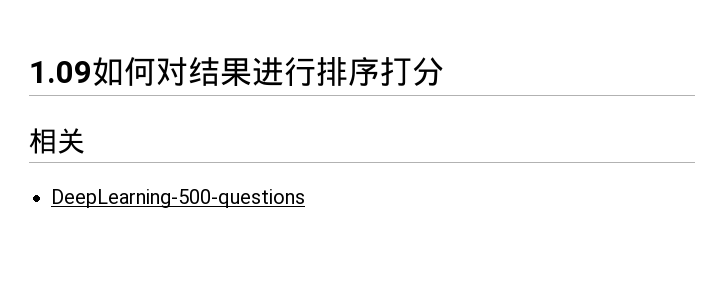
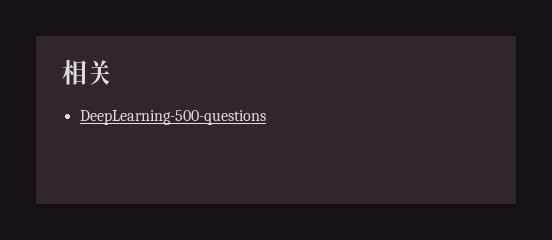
- 1.09如何对结果进行排序打分

